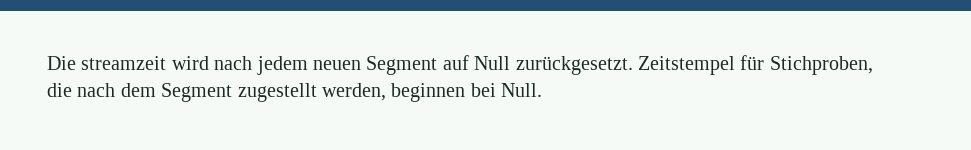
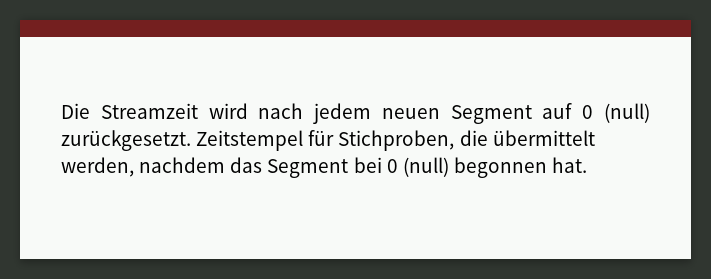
- Die streamzeit wird nach jedem neuen Segment auf Null zurückgesetzt.
+ Die Streamzeit wird nach jedem neuen Segment auf 0 (null) zurückgesetzt.
- Zeitstempel für Stichproben, die nach dem Segment zugestellt werden, beginnen bei Null.
+ Zeitstempel für Stichproben, die übermittelt werden, nachdem das Segment bei 0 (null) begonnen hat.

